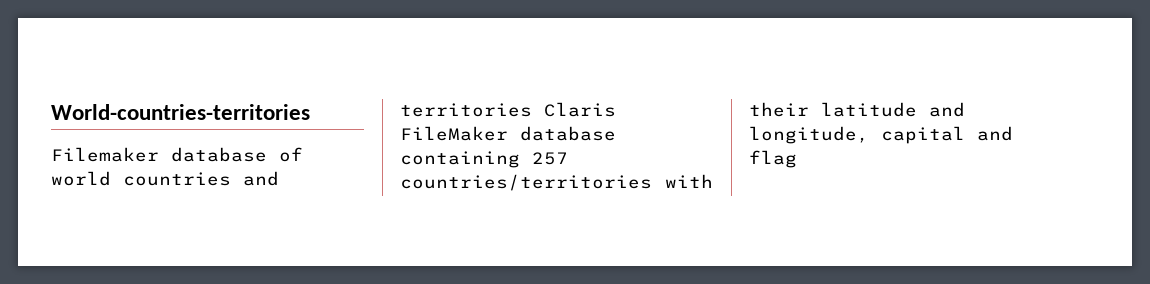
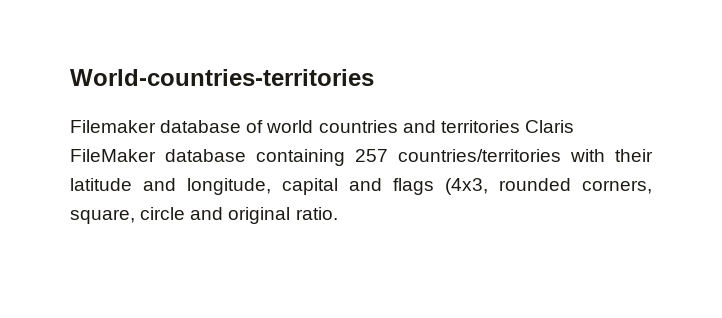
- Filemaker database of world countries and territories Claris FileMaker database containing 257 countries/territories with their latitude and longitude, capital and flag
+ Filemaker database of world countries and territories Claris FileMaker database containing 257 countries/territories with their latitude and longitude, capital and flags (4x3, rounded corners, square, circle and original ratio.

